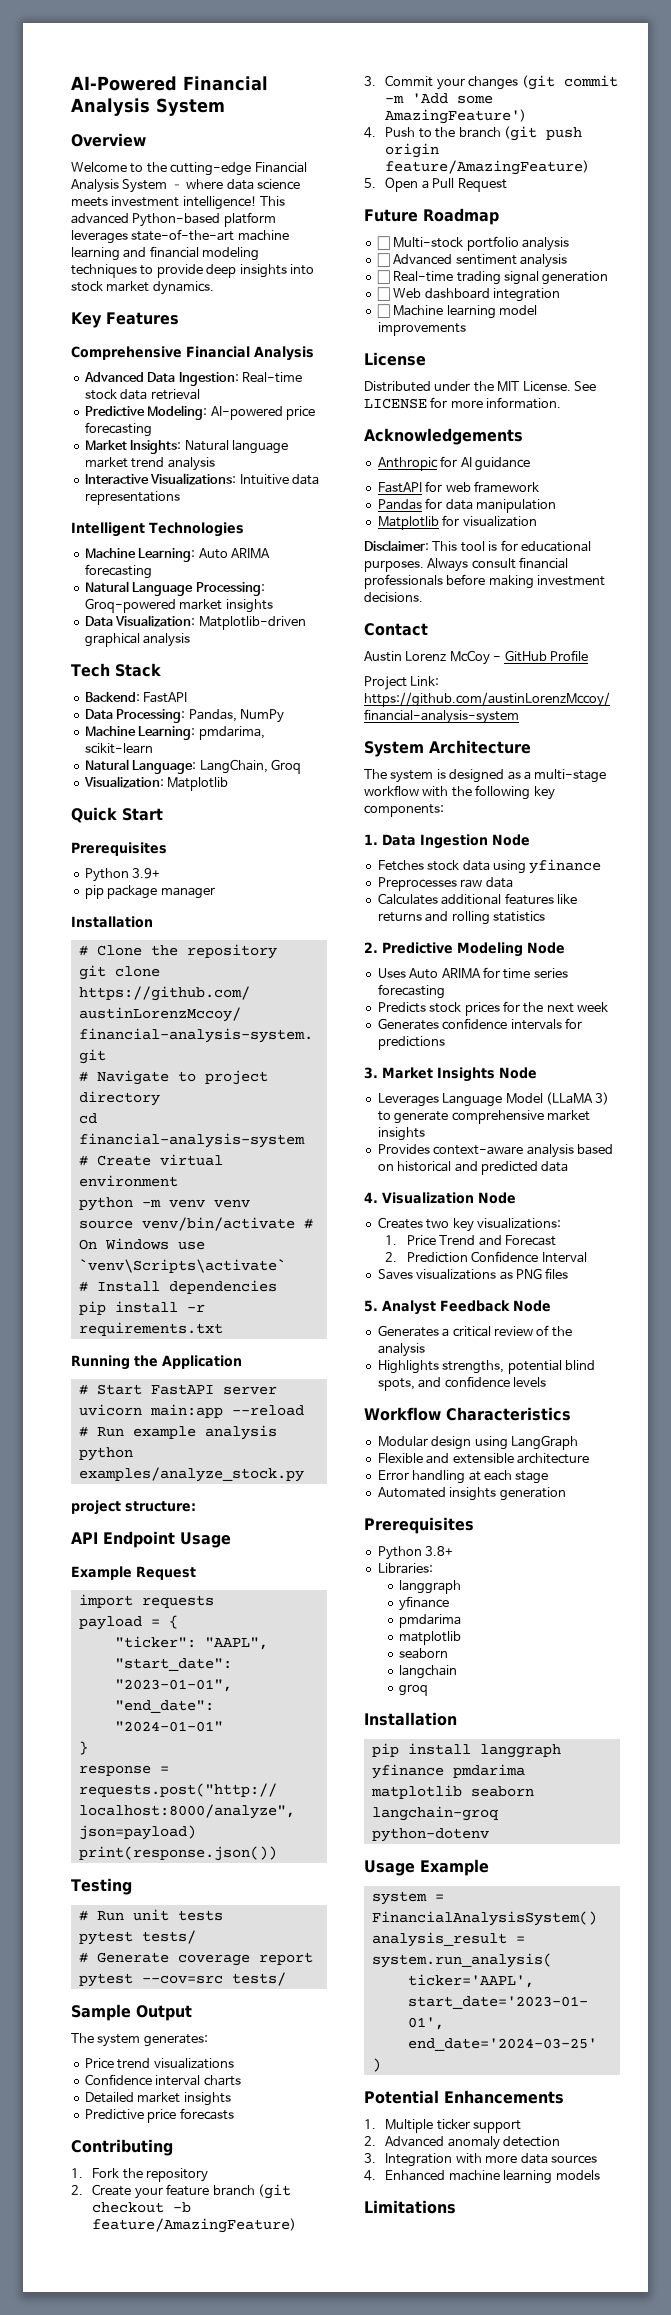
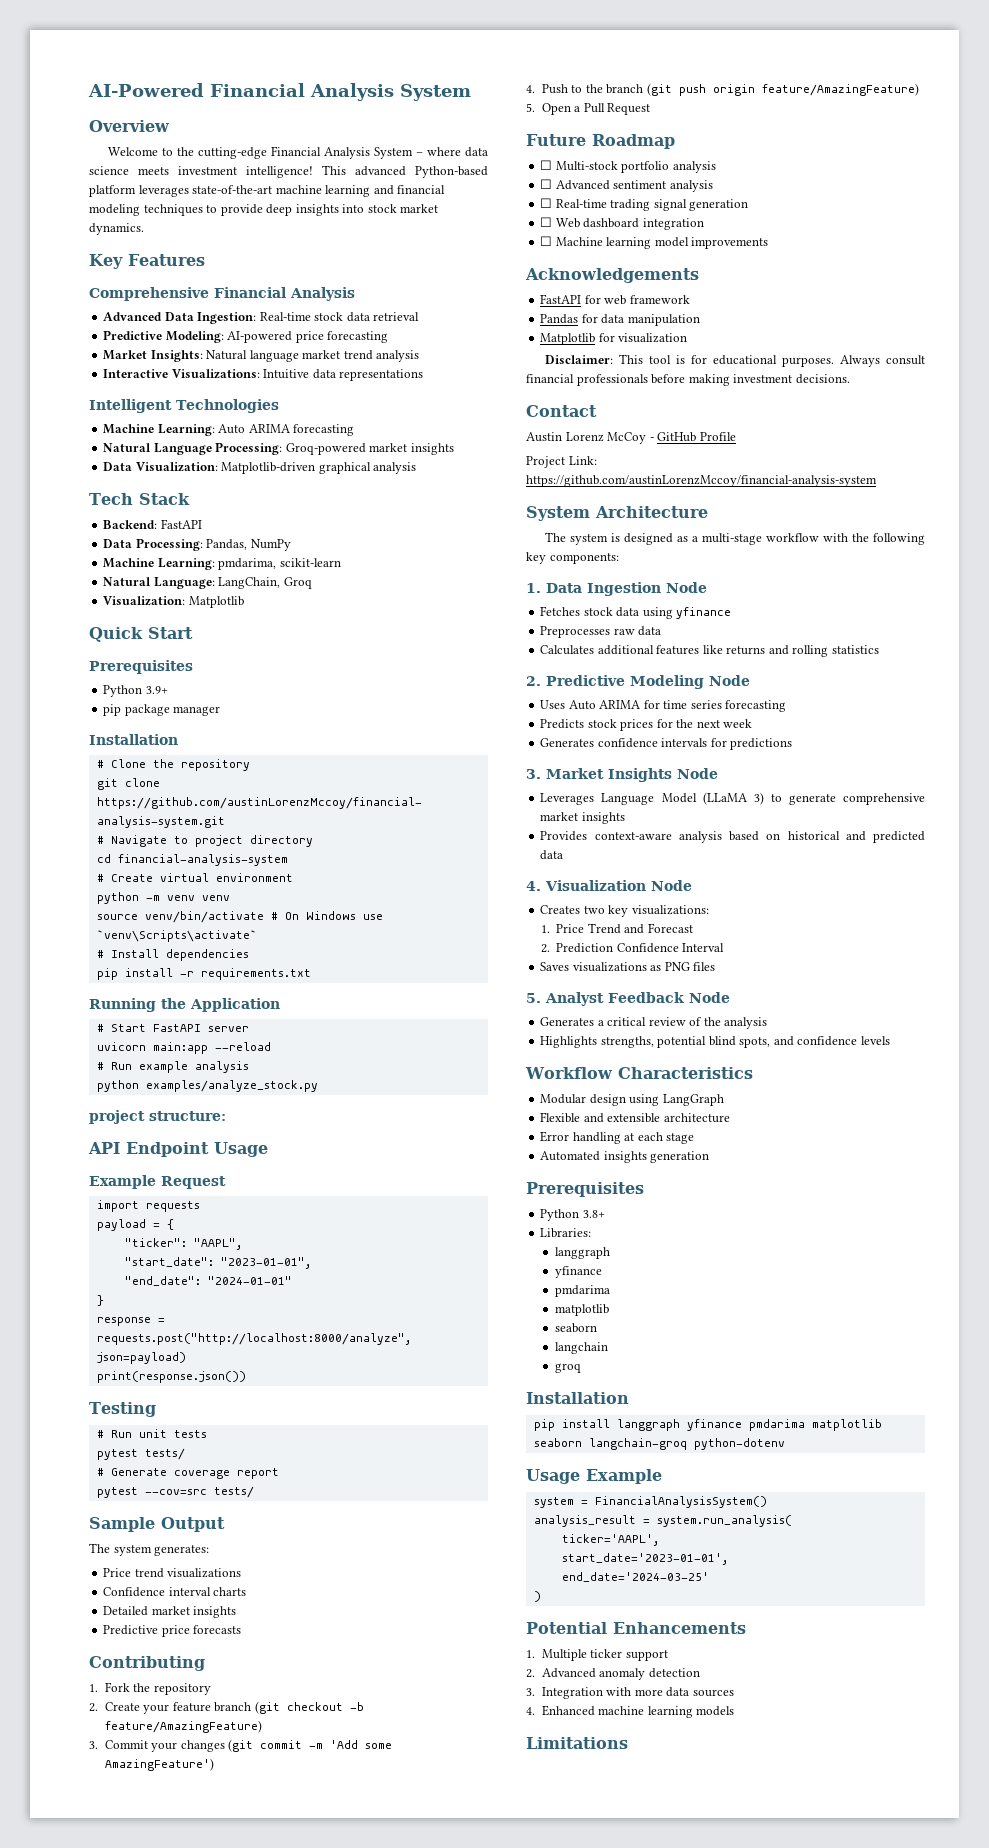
- License
- Distributed under the MIT License. See LICENSE for more information.
  Acknowledgements
- Anthropic for AI guidance

